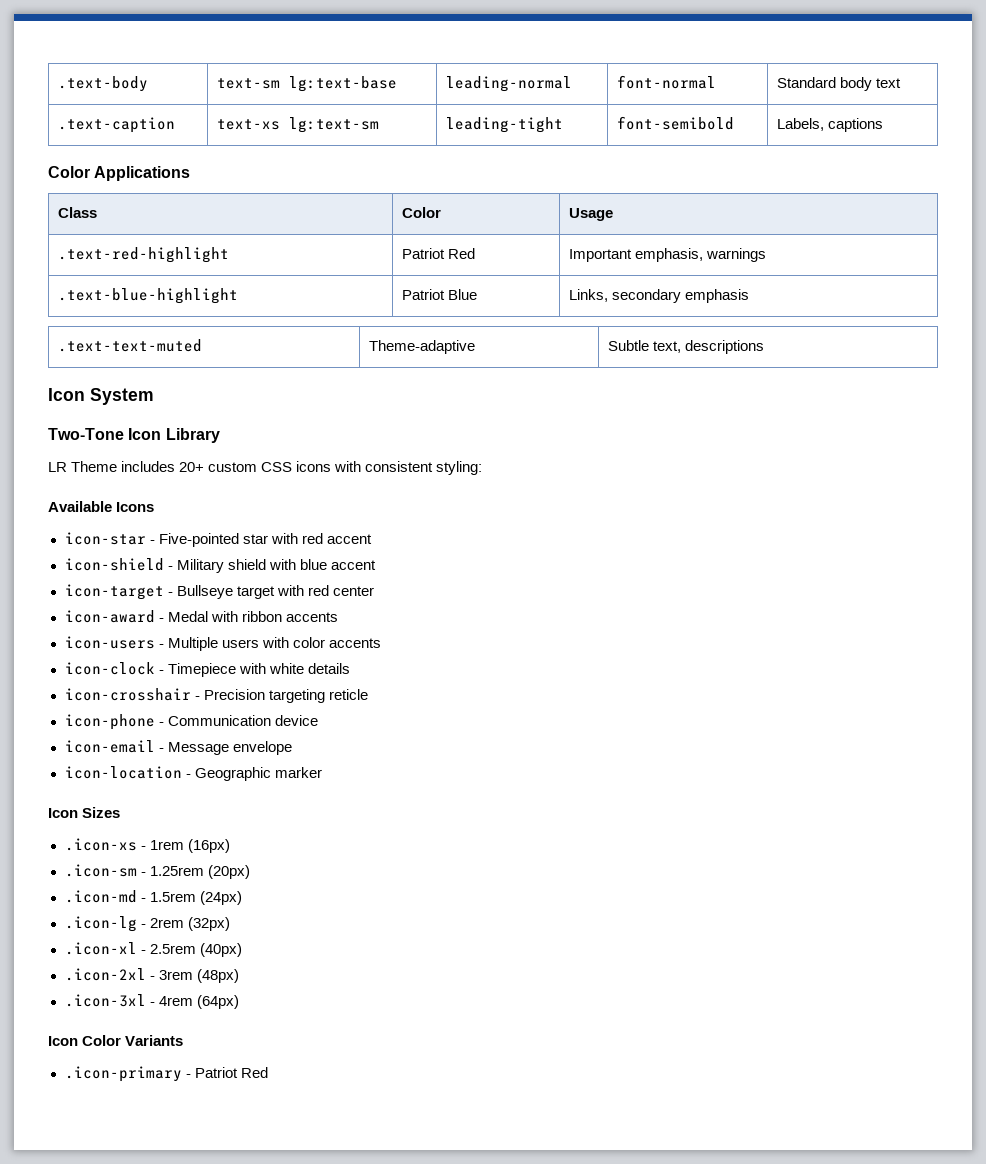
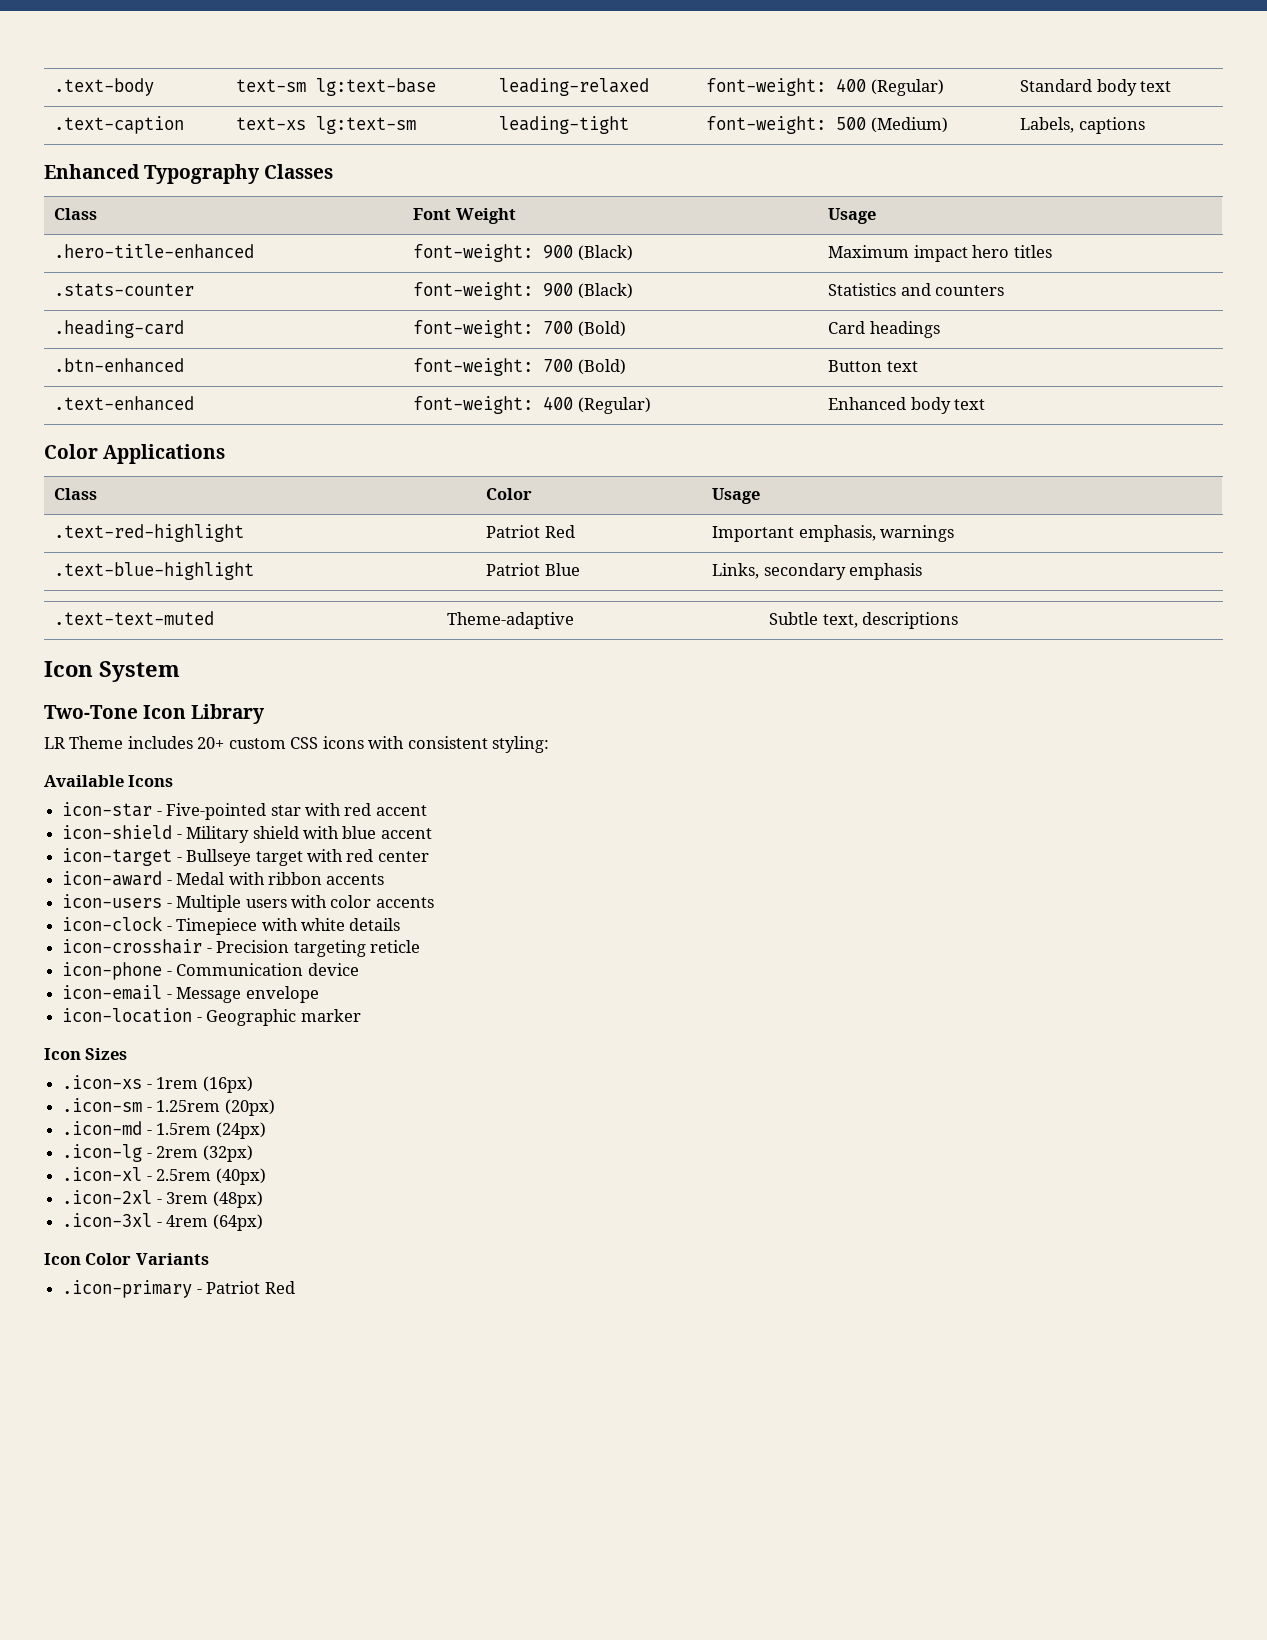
- .text-body | text-sm lg:text-base | leading-normal | font-normal | Standard body text
+ .text-body | text-sm lg:text-base | leading-relaxed | font-weight: 400 (Regular) | Standard body text
- .text-caption | text-xs lg:text-sm | leading-tight | font-semibold | Labels, captions
+ .text-caption | text-xs lg:text-sm | leading-tight | font-weight: 500 (Medium) | Labels, captions
+ Enhanced Typography Classes
+ Class | Font Weight | Usage
+ .hero-title-enhanced | font-weight: 900 (Black) | Maximum impact hero titles
+ .stats-counter | font-weight: 900 (Black) | Statistics and counters
+ .heading-card | font-weight: 700 (Bold) | Card headings
+ .btn-enhanced | font-weight: 700 (Bold) | Button text
+ .text-enhanced | font-weight: 400 (Regular) | Enhanced body text

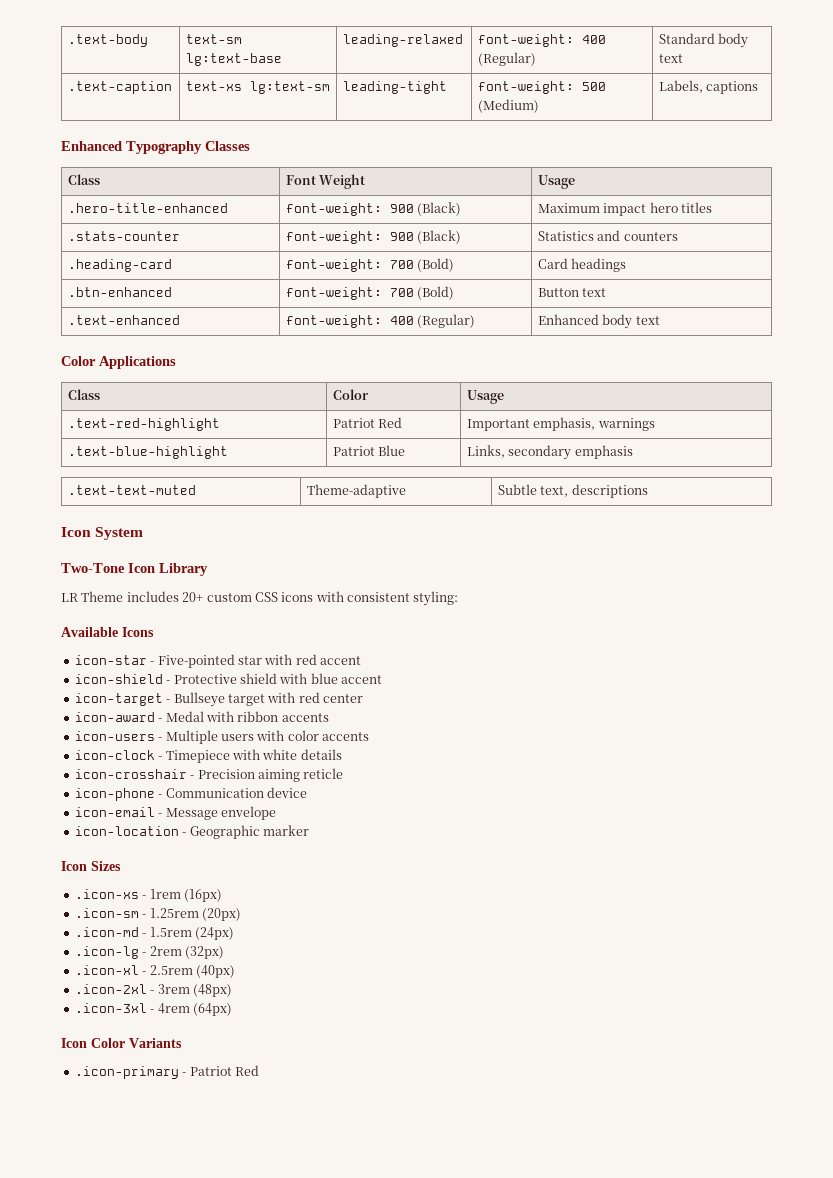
- icon-shield - Military shield with blue accent
+ icon-shield - Protective shield with blue accent
- icon-crosshair - Precision targeting reticle
+ icon-crosshair - Precision aiming reticle

